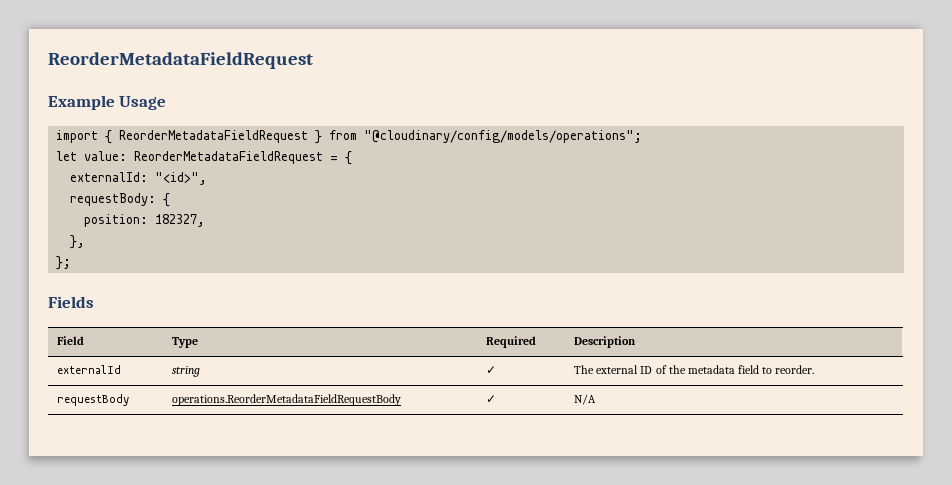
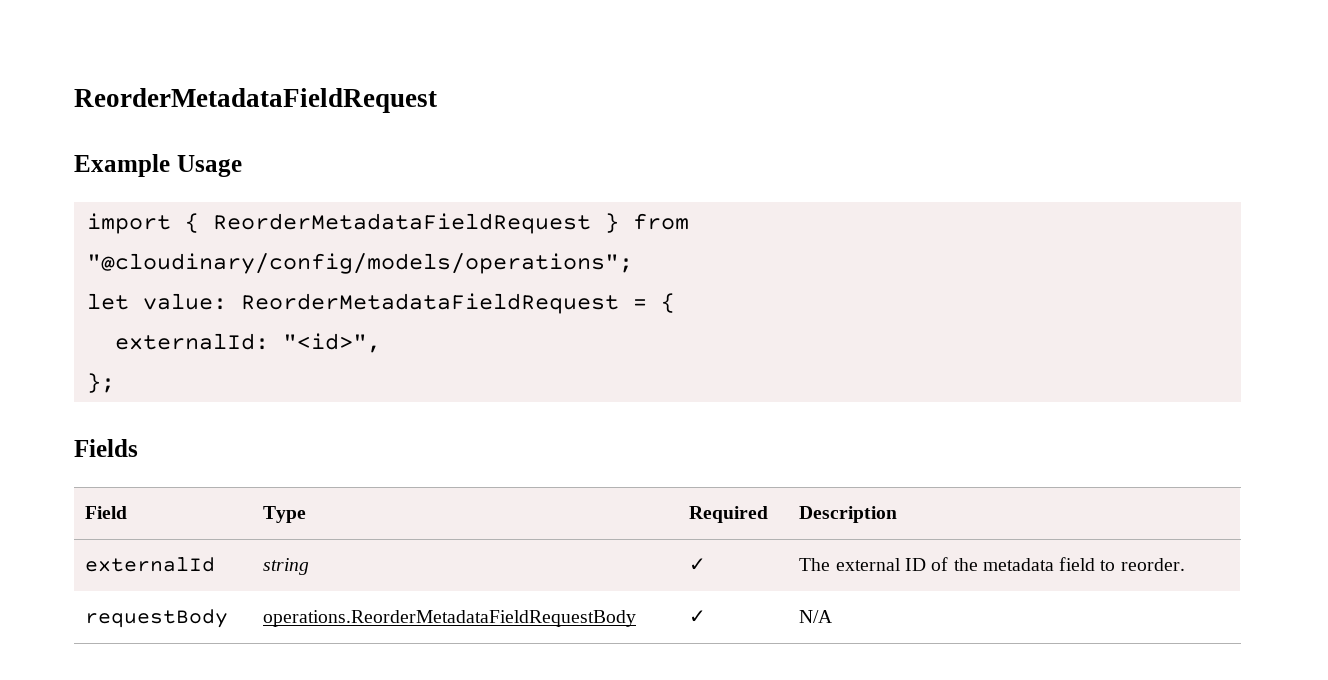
- requestBody: {
- position: 182327,
- },

